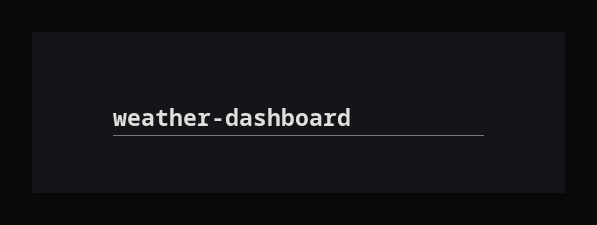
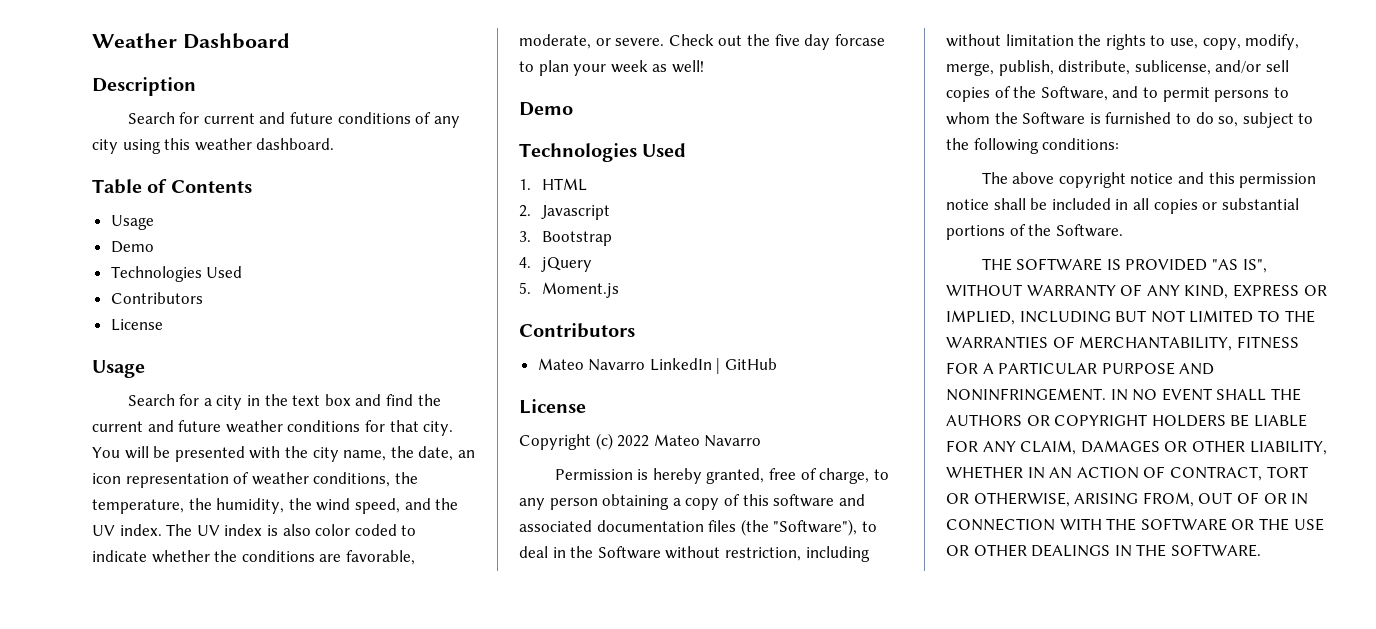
- weather-dashboard
+ Weather Dashboard
+ Description
+ Search for current and future conditions of any city using this weather dashboard.
+ Table of Contents
+ Usage
+ Demo
+ Technologies Used
+ Contributors
+ License
+ Usage
+ Search for a city in the text box and find the current and future weather conditions for that city. You will be presented with the city name, the date, an icon representation of weather conditions, the temperature, the humidity, the wind speed, and the UV index. The UV index is also color coded to indicate whether the conditions are favorable, moderate, or severe. Check out the five day forcase to plan your week as well!
+ Demo
+ Technologies Used
+ 1. HTML
+ 2. Javascript
+ 3. Bootstrap
+ 4. jQuery
+ 5. Moment.js
+ Contributors
+ Mateo Navarro LinkedIn | GitHub
+ License
+ Copyright (c) 2022 Mateo Navarro
+ Permission is hereby granted, free of charge, to any person obtaining a copy of this software and associated documentation files (the "Software"), to deal in the Software without restriction, including without limitation the rights to use, copy, modify, merge, publish, distribute, sublicense, and/or sell copies of the Software, and to permit persons to whom the Software is furnished to do so, subject to the following conditions:
+ The above copyright notice and this permission notice shall be included in all copies or substantial portions of the Software.
+ THE SOFTWARE IS PROVIDED "AS IS", WITHOUT WARRANTY OF ANY KIND, EXPRESS OR IMPLIED, INCLUDING BUT NOT LIMITED TO THE WARRANTIES OF MERCHANTABILITY, FITNESS FOR A PARTICULAR PURPOSE AND NONINFRINGEMENT. IN NO EVENT SHALL THE AUTHORS OR COPYRIGHT HOLDERS BE LIABLE FOR ANY CLAIM, DAMAGES OR OTHER LIABILITY, WHETHER IN AN ACTION OF CONTRACT, TORT OR OTHERWISE, ARISING FROM, OUT OF OR IN CONNECTION WITH THE SOFTWARE OR THE USE OR OTHER DEALINGS IN THE SOFTWARE.

